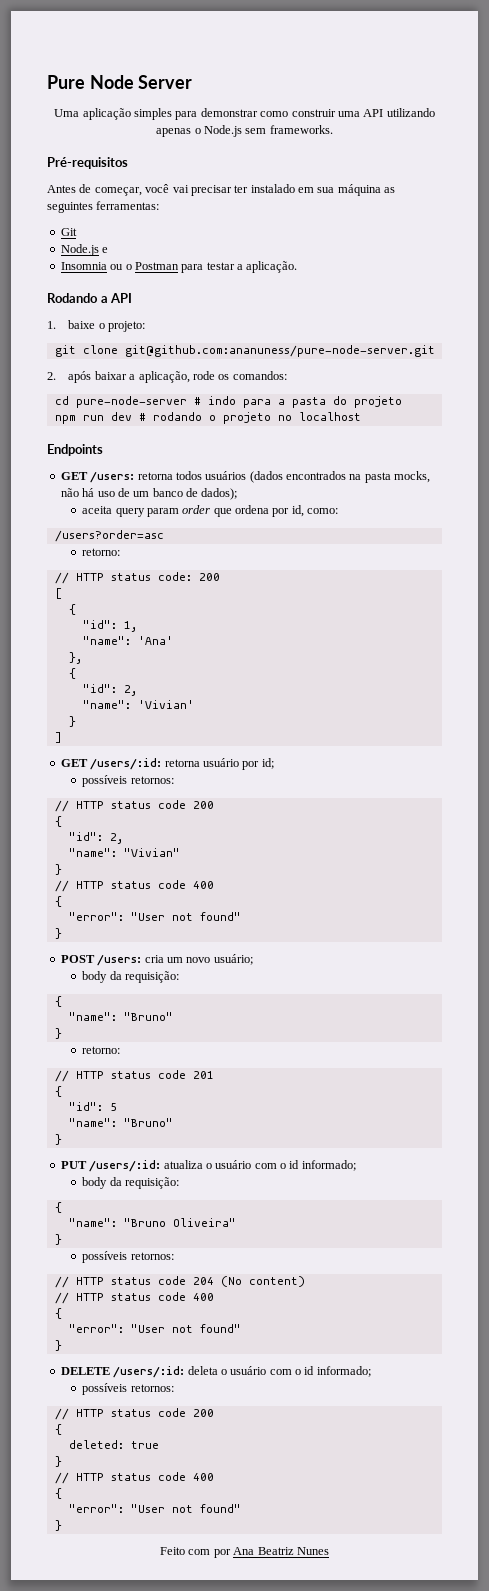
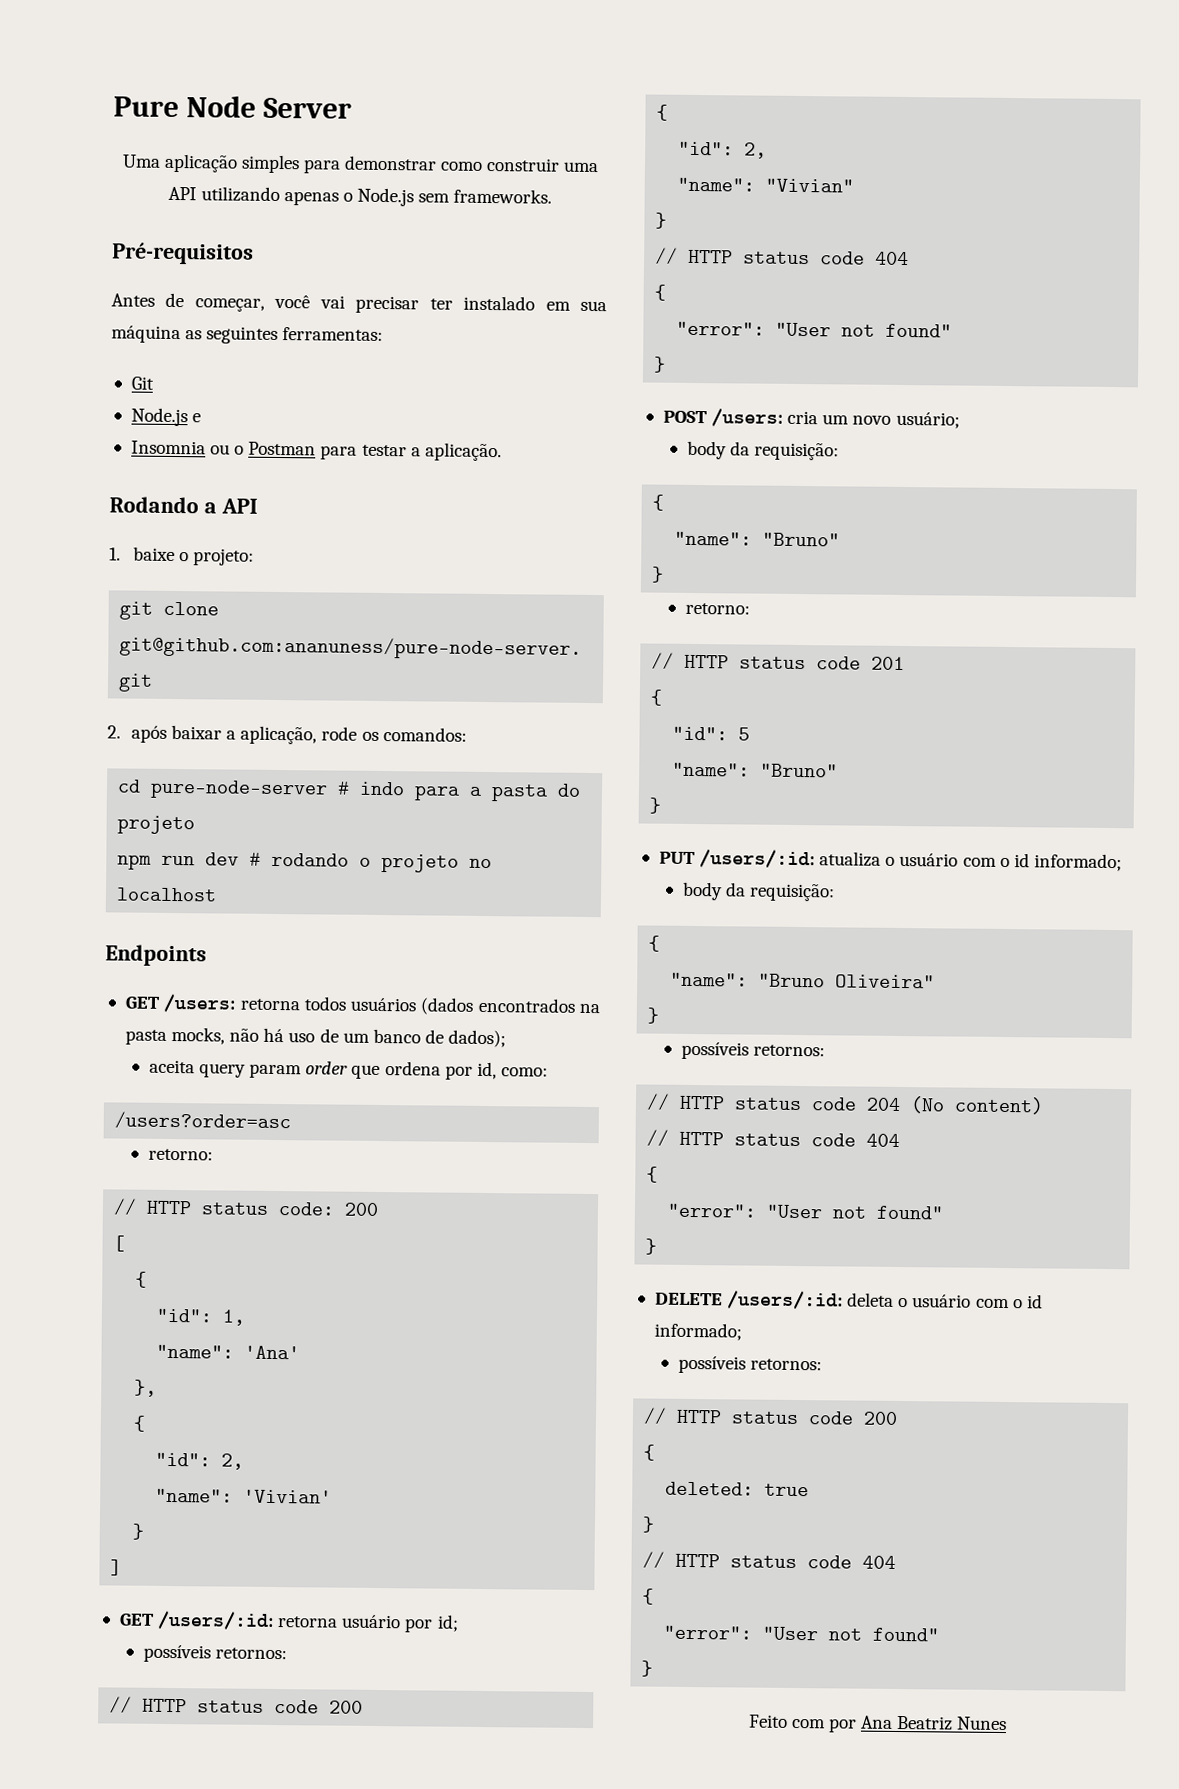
  "name": "Vivian"
  }
- // HTTP status code 400
+ // HTTP status code 404
  // HTTP status code 204 (No content)
- // HTTP status code 400
+ // HTTP status code 404
  deleted: true
  }
- // HTTP status code 400
+ // HTTP status code 404

